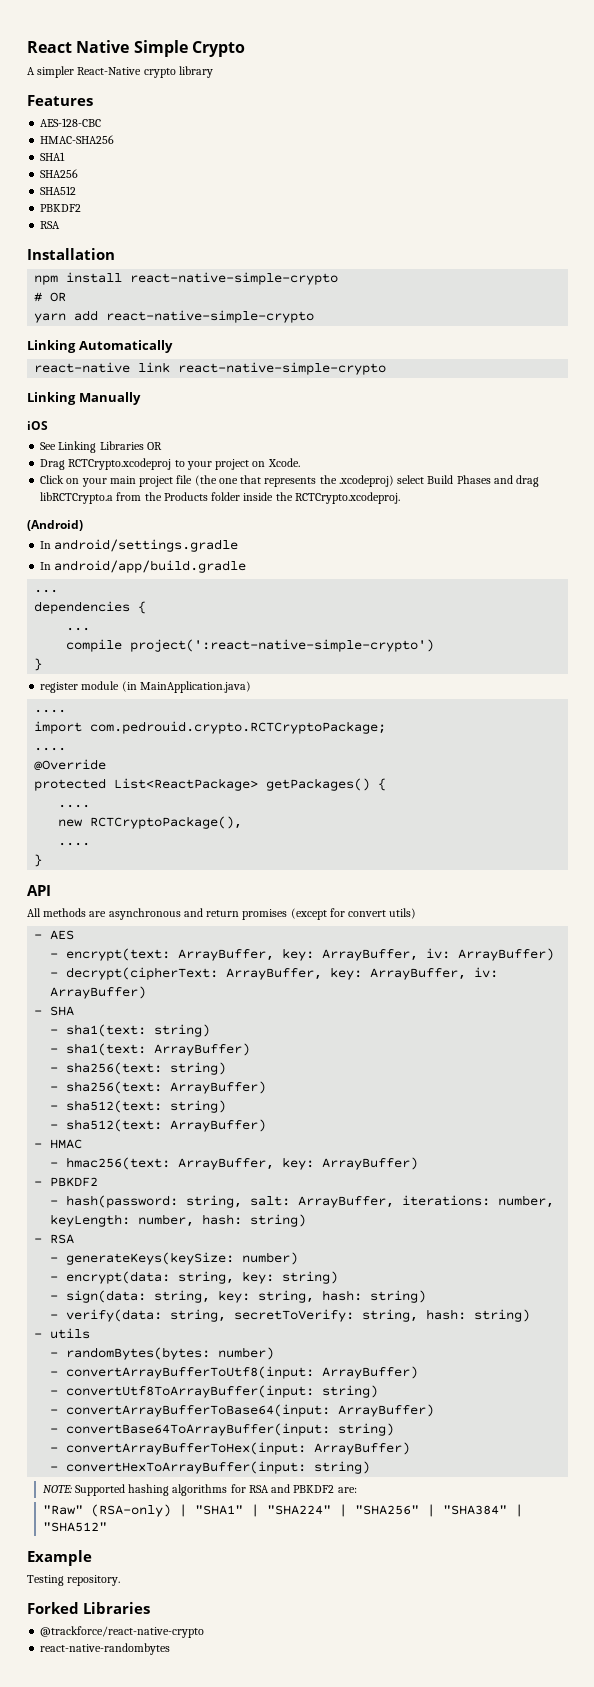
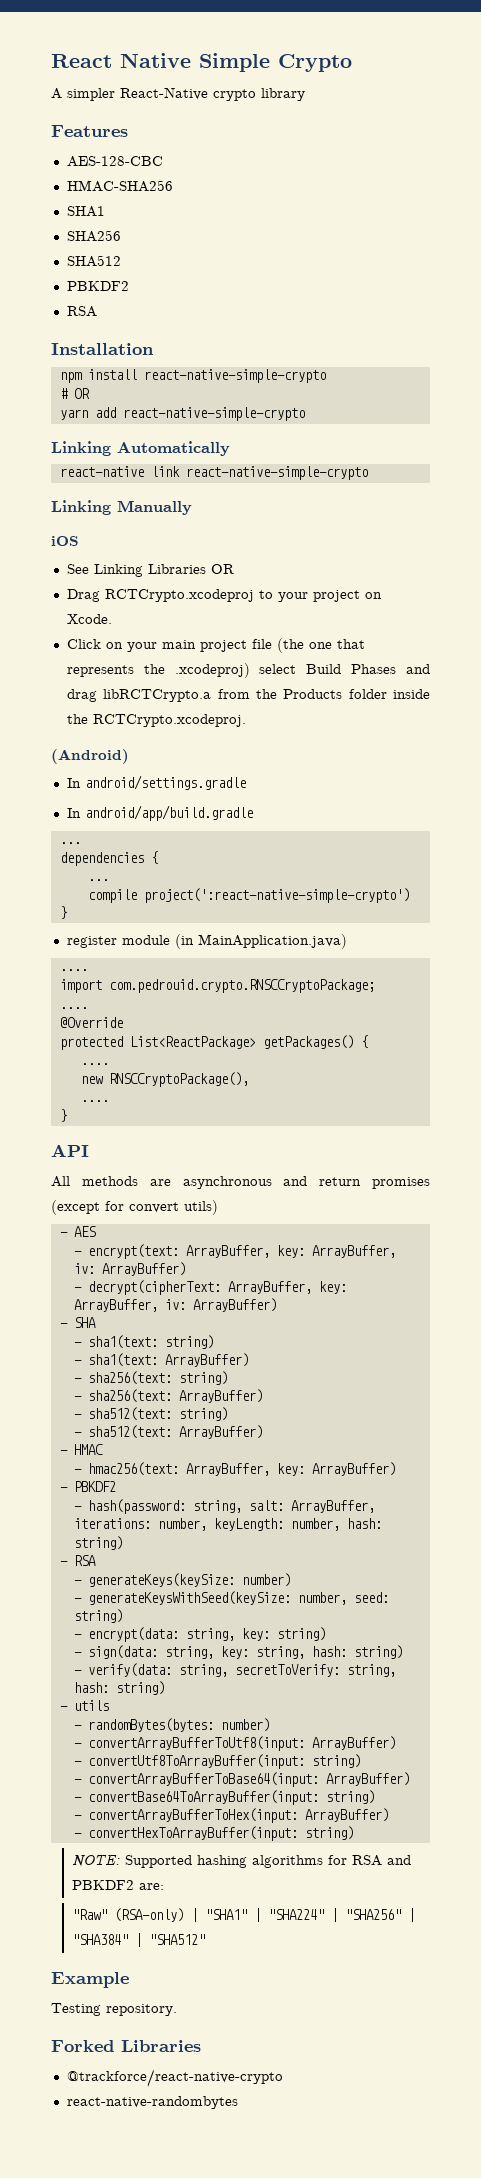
- import com.pedrouid.crypto.RCTCryptoPackage;
+ import com.pedrouid.crypto.RNSCCryptoPackage;
- new RCTCryptoPackage(),
+ new RNSCCryptoPackage(),
+ - generateKeysWithSeed(keySize: number, seed: string)

